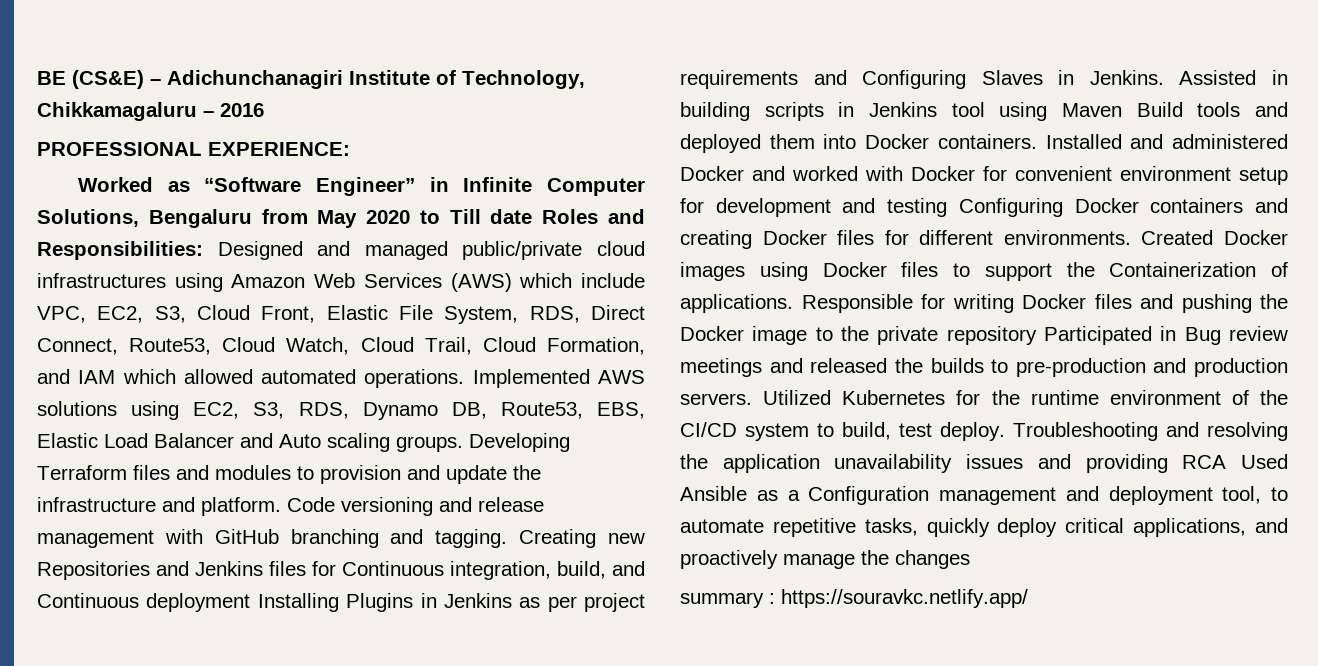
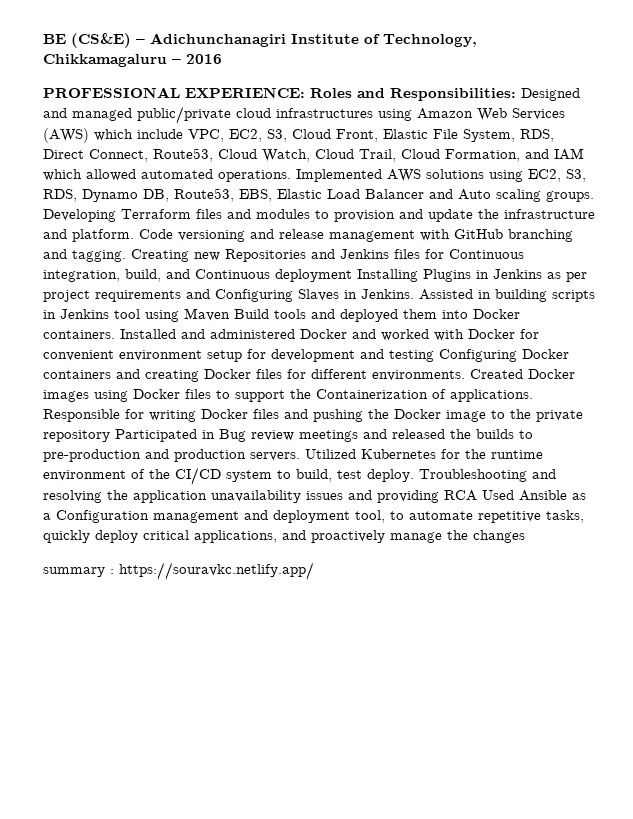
- PROFESSIONAL EXPERIENCE:
- Worked as “Software Engineer” in Infinite Computer Solutions, Bengaluru from May 2020 to Till date Roles and Responsibilities: Designed and managed public/private cloud infrastructures using Amazon Web Services (AWS) which include VPC, EC2, S3, Cloud Front, Elastic File System, RDS, Direct Connect, Route53, Cloud Watch, Cloud Trail, Cloud Formation, and IAM which allowed automated operations.
+ PROFESSIONAL EXPERIENCE: Roles and Responsibilities: Designed and managed public/private cloud infrastructures using Amazon Web Services (AWS) which include VPC, EC2, S3, Cloud Front, Elastic File System, RDS, Direct Connect, Route53, Cloud Watch, Cloud Trail, Cloud Formation, and IAM which allowed automated operations.

